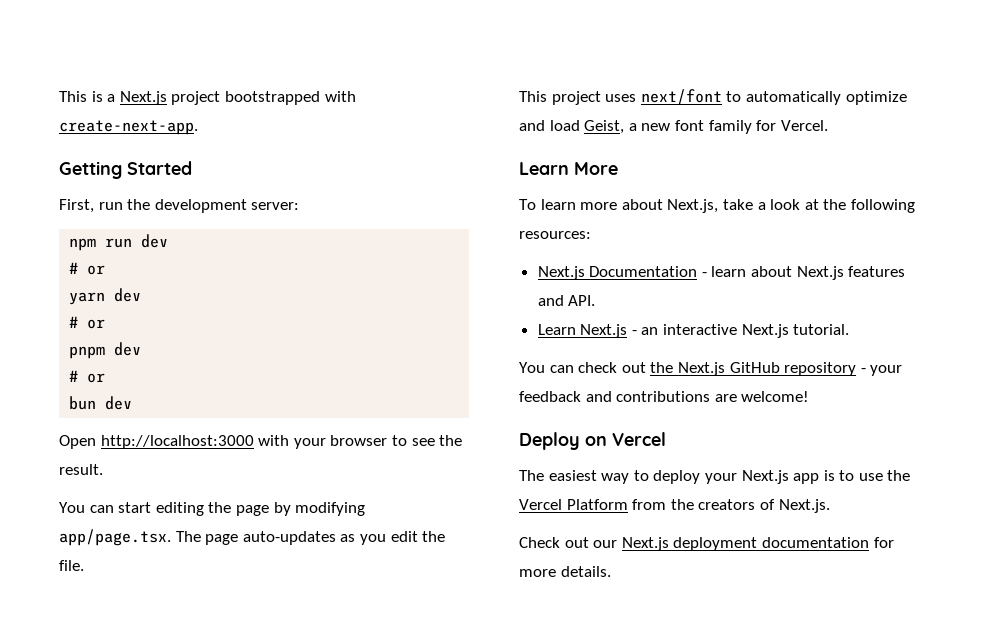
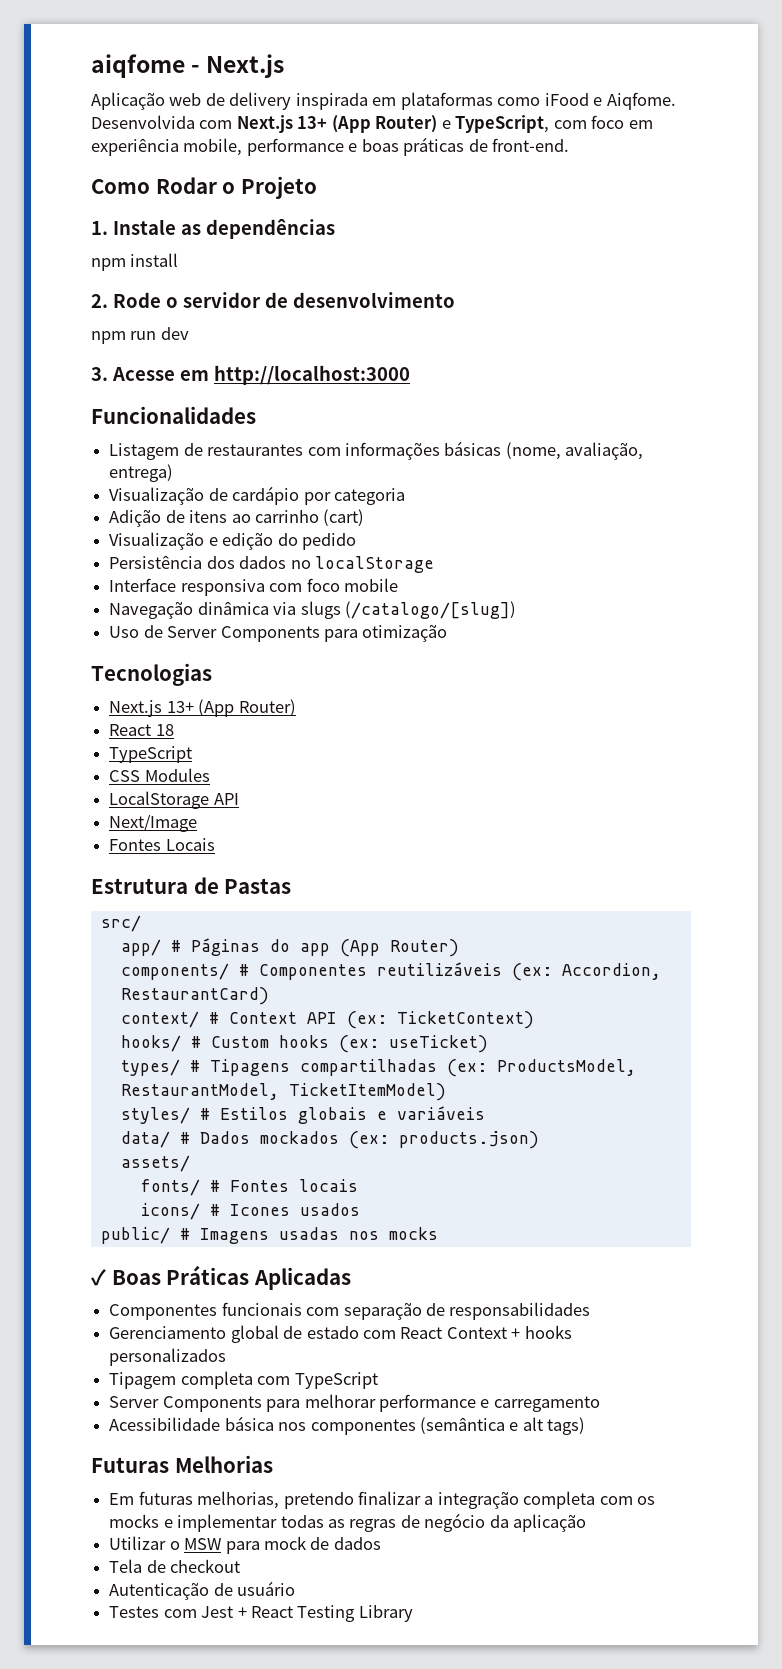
- This is a Next.js project bootstrapped with create-next-app.
- Getting Started
- First, run the development server:
+ aiqfome - Next.js
+ Aplicação web de delivery inspirada em plataformas como iFood e Aiqfome. Desenvolvida com Next.js 13+ (App Router) e TypeScript, com foco em experiência mobile, performance e boas práticas de front-end.
+ Como Rodar o Projeto
+ 1. Instale as dependências
+ npm install
+ 2. Rode o servidor de desenvolvimento
  npm run dev
- # or
- yarn dev
- # or
- pnpm dev
- # or
- bun dev
- Open http://localhost:3000 with your browser to see the result.
- You can start editing the page by modifying app/page.tsx. The page auto-updates as you edit the file.
- This project uses next/font to automatically optimize and load Geist, a new font family for Vercel.
- Learn More
- To learn more about Next.js, take a look at the following resources:
- Next.js Documentation - learn about Next.js features and API.
- Learn Next.js - an interactive Next.js tutorial.
- You can check out the Next.js GitHub repository - your feedback and contributions are welcome!
- Deploy on Vercel
- The easiest way to deploy your Next.js app is to use the Vercel Platform from the creators of Next.js.
- Check out our Next.js deployment documentation for more details.
+ 3. Acesse em http://localhost:3000
+ Funcionalidades
+ Listagem de restaurantes com informações básicas (nome, avaliação, entrega)
+ Visualização de cardápio por categoria
+ Adição de itens ao carrinho (cart)
+ Visualização e edição do pedido
+ Persistência dos dados no localStorage
+ Interface responsiva com foco mobile
+ Navegação dinâmica via slugs (/catalogo/[slug])
+ Uso de Server Components para otimização
+ Tecnologias
+ Next.js 13+ (App Router)
+ React 18
+ TypeScript
+ CSS Modules
+ LocalStorage API
+ Next/Image
+ Fontes Locais
+ Estrutura de Pastas
+ src/
+ app/ # Páginas do app (App Router)
+ components/ # Componentes reutilizáveis (ex: Accordion, RestaurantCard)
+ context/ # Context API (ex: TicketContext)
+ hooks/ # Custom hooks (ex: useTicket)
+ types/ # Tipagens compartilhadas (ex: ProductsModel, RestaurantModel, TicketItemModel)
+ styles/ # Estilos globais e variáveis
+ data/ # Dados mockados (ex: products.json)
+ assets/
+ fonts/ # Fontes locais
+ icons/ # Icones usados
+ public/ # Imagens usadas nos mocks
+ ✓ Boas Práticas Aplicadas
+ Componentes funcionais com separação de responsabilidades
+ Gerenciamento global de estado com React Context + hooks personalizados
+ Tipagem completa com TypeScript
+ Server Components para melhorar performance e carregamento
+ Acessibilidade básica nos componentes (semântica e alt tags)
+ Futuras Melhorias
+ Em futuras melhorias, pretendo finalizar a integração completa com os mocks e implementar todas as regras de negócio da aplicação
+ Utilizar o MSW para mock de dados
+ Tela de checkout
+ Autenticação de usuário
+ Testes com Jest + React Testing Library

